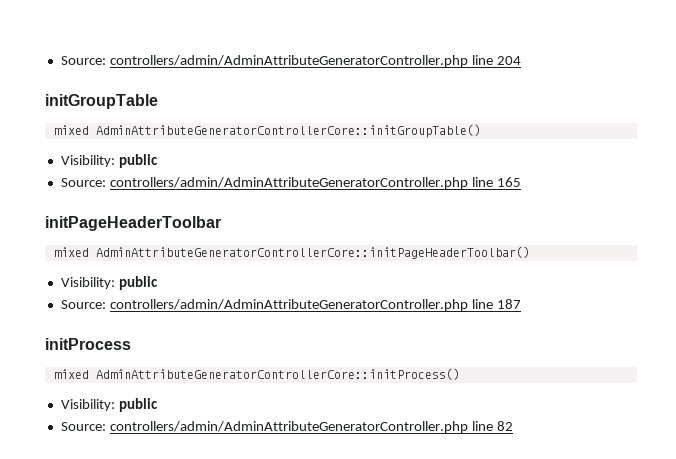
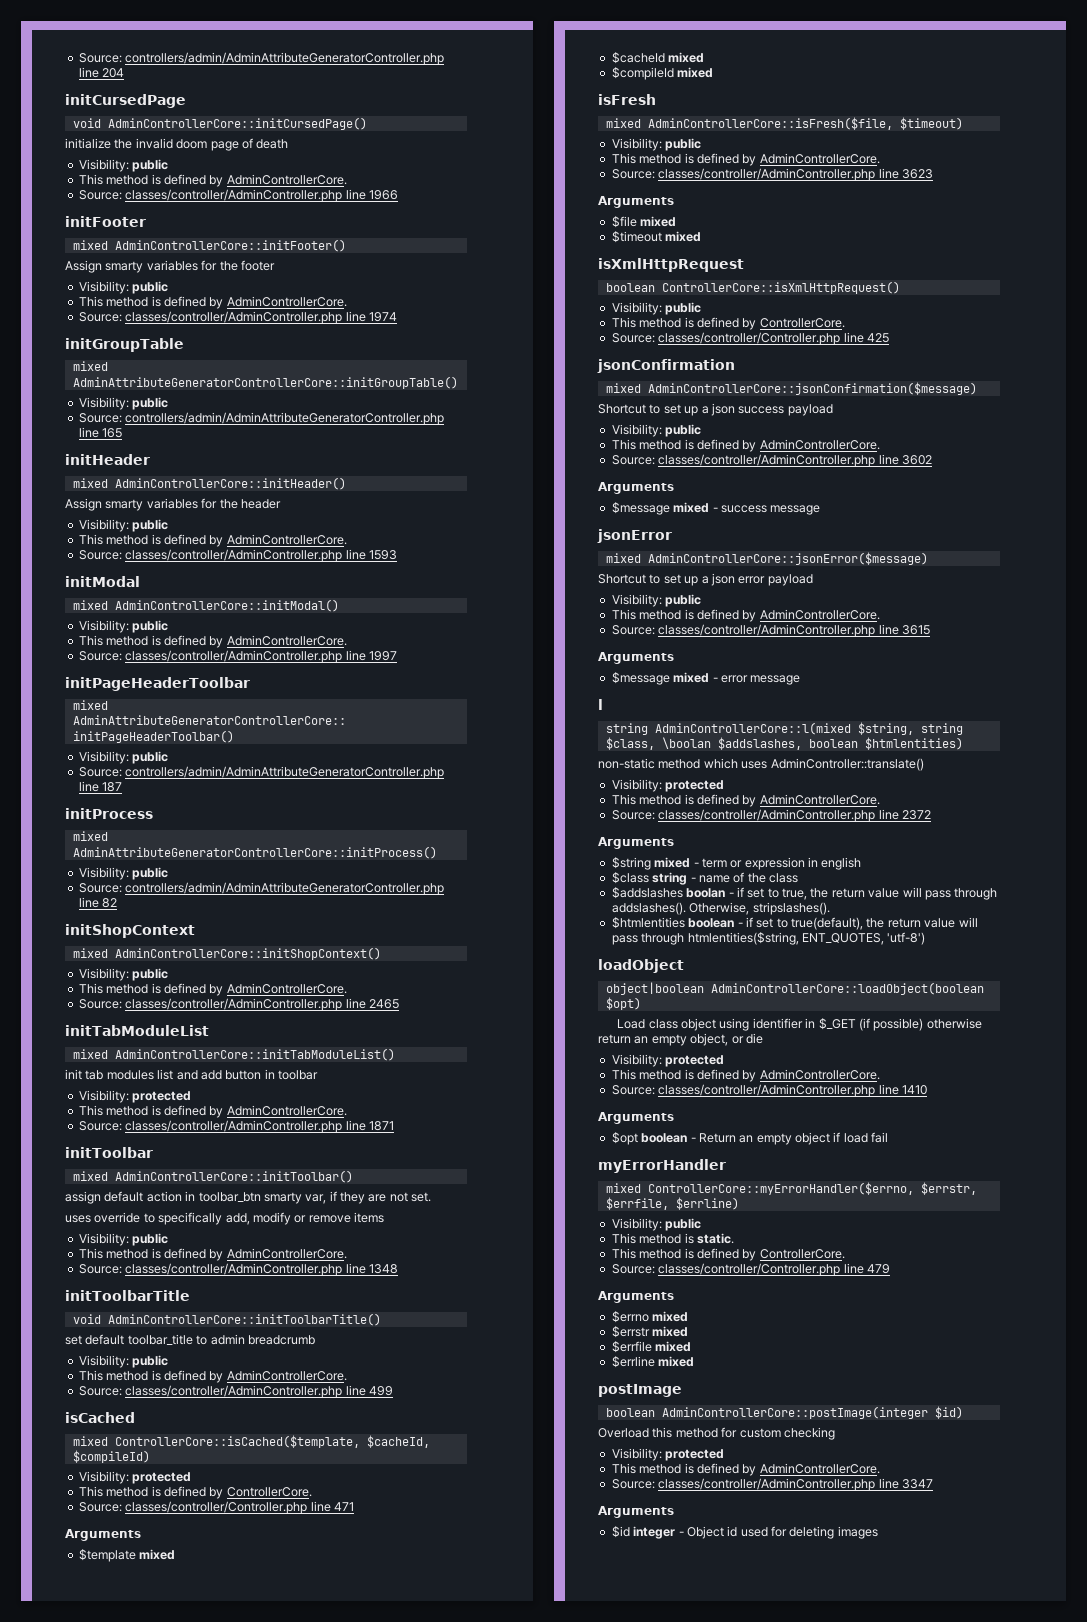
+ initCursedPage
+ void AdminControllerCore::initCursedPage()
+ initialize the invalid doom page of death
+ Visibility: public
+ This method is defined by AdminControllerCore.
+ Source: classes/controller/AdminController.php line 1966
+ initFooter
+ mixed AdminControllerCore::initFooter()
+ Assign smarty variables for the footer
+ Visibility: public
+ This method is defined by AdminControllerCore.
+ Source: classes/controller/AdminController.php line 1974
+ initHeader
+ mixed AdminControllerCore::initHeader()
+ Assign smarty variables for the header
+ Visibility: public
+ This method is defined by AdminControllerCore.
+ Source: classes/controller/AdminController.php line 1593
+ initModal
+ mixed AdminControllerCore::initModal()
+ Visibility: public
+ This method is defined by AdminControllerCore.
+ Source: classes/controller/AdminController.php line 1997
+ initShopContext
+ mixed AdminControllerCore::initShopContext()
+ Visibility: public
+ This method is defined by AdminControllerCore.
+ Source: classes/controller/AdminController.php line 2465
+ initTabModuleList
+ mixed AdminControllerCore::initTabModuleList()
+ init tab modules list and add button in toolbar
+ Visibility: protected
+ This method is defined by AdminControllerCore.
+ Source: classes/controller/AdminController.php line 1871
+ initToolbar
+ mixed AdminControllerCore::initToolbar()
+ assign default action in toolbar_btn smarty var, if they are not set.
+ uses override to specifically add, modify or remove items
+ Visibility: public
+ This method is defined by AdminControllerCore.
+ Source: classes/controller/AdminController.php line 1348
+ initToolbarTitle
+ void AdminControllerCore::initToolbarTitle()
+ set default toolbar_title to admin breadcrumb
+ Visibility: public
+ This method is defined by AdminControllerCore.
+ Source: classes/controller/AdminController.php line 499
+ isCached
+ mixed ControllerCore::isCached($template, $cacheId, $compileId)
+ Visibility: protected
+ This method is defined by ControllerCore.
+ Source: classes/controller/Controller.php line 471
+ Arguments
+ $template mixed
+ $cacheId mixed
+ $compileId mixed
+ isFresh
+ mixed AdminControllerCore::isFresh($file, $timeout)
+ Visibility: public
+ This method is defined by AdminControllerCore.
+ Source: classes/controller/AdminController.php line 3623
+ Arguments
+ $file mixed
+ $timeout mixed
+ isXmlHttpRequest
+ boolean ControllerCore::isXmlHttpRequest()
+ Visibility: public
+ This method is defined by ControllerCore.
+ Source: classes/controller/Controller.php line 425
+ jsonConfirmation
+ mixed AdminControllerCore::jsonConfirmation($message)
+ Shortcut to set up a json success payload
+ Visibility: public
+ This method is defined by AdminControllerCore.
+ Source: classes/controller/AdminController.php line 3602
+ Arguments
+ $message mixed - success message
+ jsonError
+ mixed AdminControllerCore::jsonError($message)
+ Shortcut to set up a json error payload
+ Visibility: public
+ This method is defined by AdminControllerCore.
+ Source: classes/controller/AdminController.php line 3615
+ Arguments
+ $message mixed - error message
+ l
+ string AdminControllerCore::l(mixed $string, string $class, \boolan $addslashes, boolean $htmlentities)
+ non-static method which uses AdminController::translate()
+ Visibility: protected
+ This method is defined by AdminControllerCore.
+ Source: classes/controller/AdminController.php line 2372
+ Arguments
+ $string mixed - term or expression in english
+ $class string - name of the class
+ $addslashes boolan - if set to true, the return value will pass through addslashes(). Otherwise, stripslashes().
+ $htmlentities boolean - if set to true(default), the return value will pass through htmlentities($string, ENT_QUOTES, 'utf-8')
+ loadObject
+ object|boolean AdminControllerCore::loadObject(boolean $opt)
+ Load class object using identifier in $_GET (if possible) otherwise return an empty object, or die
+ Visibility: protected
+ This method is defined by AdminControllerCore.
+ Source: classes/controller/AdminController.php line 1410
+ Arguments
+ $opt boolean - Return an empty object if load fail
+ myErrorHandler
+ mixed ControllerCore::myErrorHandler($errno, $errstr, $errfile, $errline)
+ Visibility: public
+ This method is static.
+ This method is defined by ControllerCore.
+ Source: classes/controller/Controller.php line 479
+ Arguments
+ $errno mixed
+ $errstr mixed
+ $errfile mixed
+ $errline mixed
+ postImage
+ boolean AdminControllerCore::postImage(integer $id)
+ Overload this method for custom checking
+ Visibility: protected
+ This method is defined by AdminControllerCore.
+ Source: classes/controller/AdminController.php line 3347
+ Arguments
+ $id integer - Object id used for deleting images

